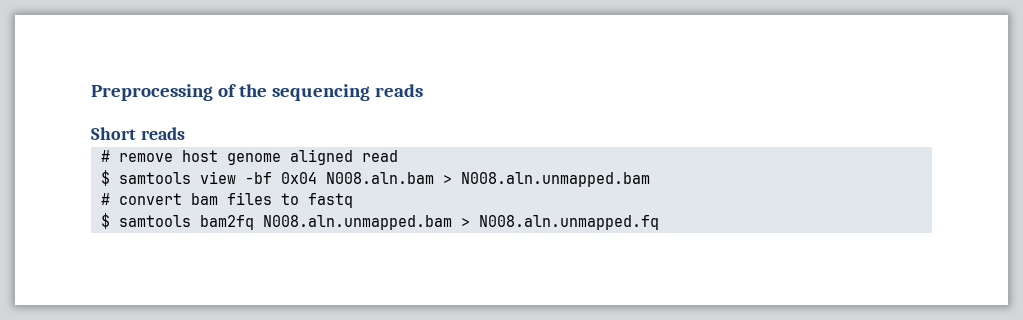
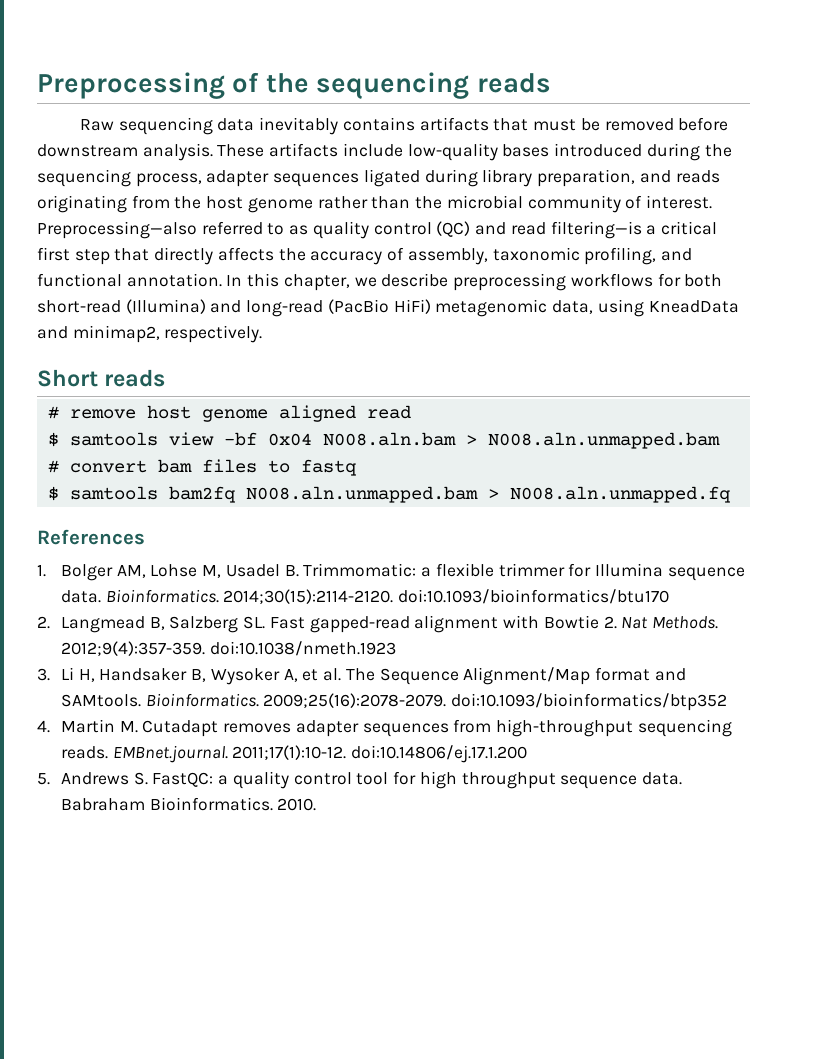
+ Raw sequencing data inevitably contains artifacts that must be removed before downstream analysis. These artifacts include low-quality bases introduced during the sequencing process, adapter sequences ligated during library preparation, and reads originating from the host genome rather than the microbial community of interest. Preprocessing—also referred to as quality control (QC) and read filtering—is a critical first step that directly affects the accuracy of assembly, taxonomic profiling, and functional annotation. In this chapter, we describe preprocessing workflows for both short-read (Illumina) and long-read (PacBio HiFi) metagenomic data, using KneadData and minimap2, respectively.
+ References
+ 1. Bolger AM, Lohse M, Usadel B. Trimmomatic: a flexible trimmer for Illumina sequence data. Bioinformatics. 2014;30(15):2114-2120. doi:10.1093/bioinformatics/btu170
+ 2. Langmead B, Salzberg SL. Fast gapped-read alignment with Bowtie 2. Nat Methods. 2012;9(4):357-359. doi:10.1038/nmeth.1923
+ 3. Li H, Handsaker B, Wysoker A, et al. The Sequence Alignment/Map format and SAMtools. Bioinformatics. 2009;25(16):2078-2079. doi:10.1093/bioinformatics/btp352
+ 4. Martin M. Cutadapt removes adapter sequences from high-throughput sequencing reads. EMBnet.journal. 2011;17(1):10-12. doi:10.14806/ej.17.1.200
+ 5. Andrews S. FastQC: a quality control tool for high throughput sequence data. Babraham Bioinformatics. 2010.

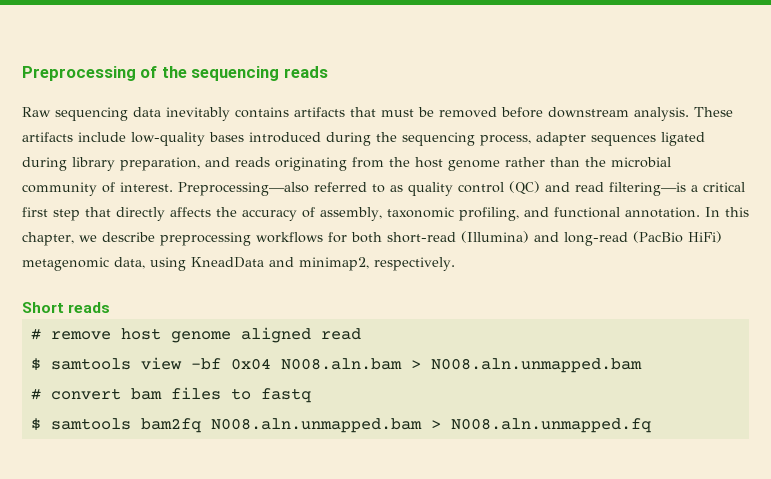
- References
- 1. Bolger AM, Lohse M, Usadel B. Trimmomatic: a flexible trimmer for Illumina sequence data. Bioinformatics. 2014;30(15):2114-2120. doi:10.1093/bioinformatics/btu170
- 2. Langmead B, Salzberg SL. Fast gapped-read alignment with Bowtie 2. Nat Methods. 2012;9(4):357-359. doi:10.1038/nmeth.1923
- 3. Li H, Handsaker B, Wysoker A, et al. The Sequence Alignment/Map format and SAMtools. Bioinformatics. 2009;25(16):2078-2079. doi:10.1093/bioinformatics/btp352
- 4. Martin M. Cutadapt removes adapter sequences from high-throughput sequencing reads. EMBnet.journal. 2011;17(1):10-12. doi:10.14806/ej.17.1.200
- 5. Andrews S. FastQC: a quality control tool for high throughput sequence data. Babraham Bioinformatics. 2010.

